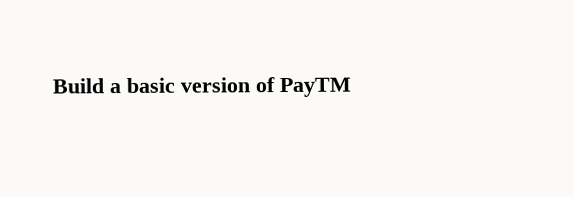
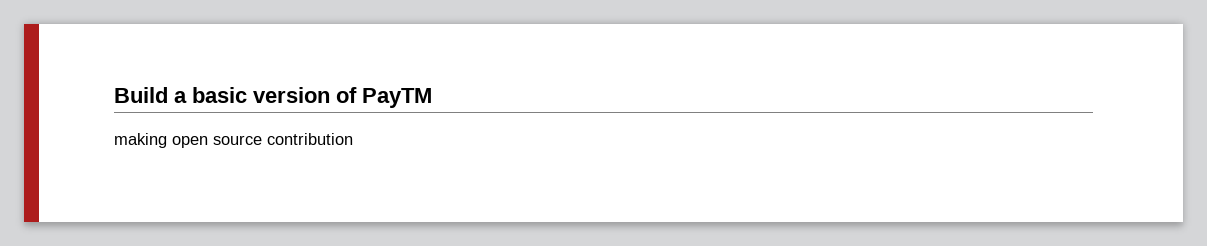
+ making open source contribution

